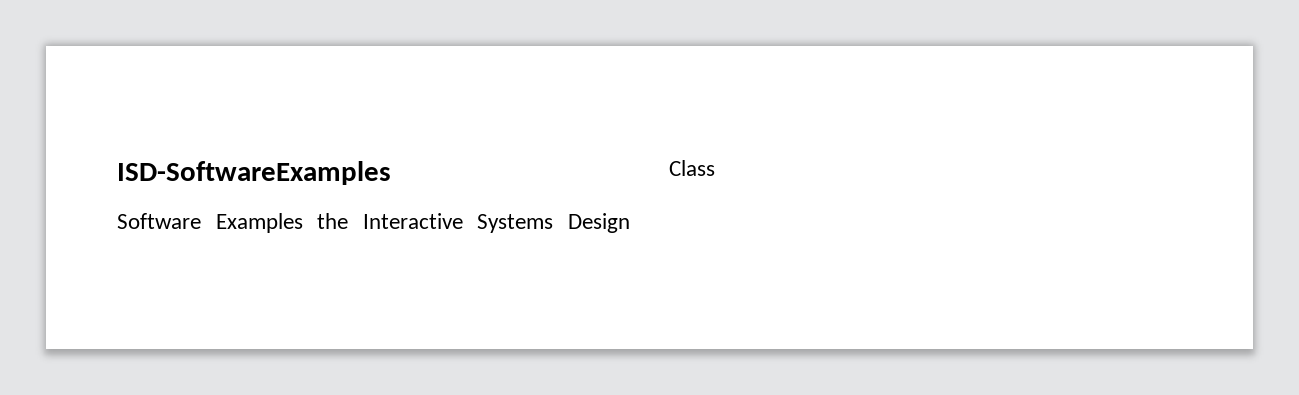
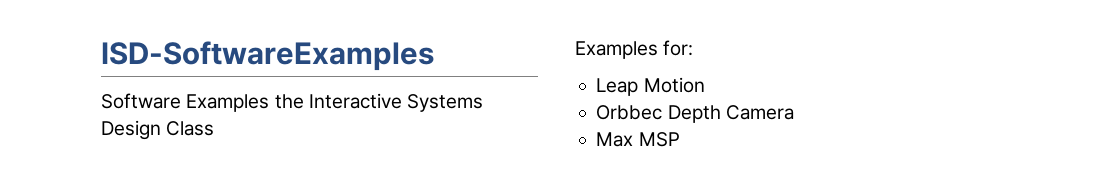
+ Examples for:
+ Leap Motion
+ Orbbec Depth Camera
+ Max MSP

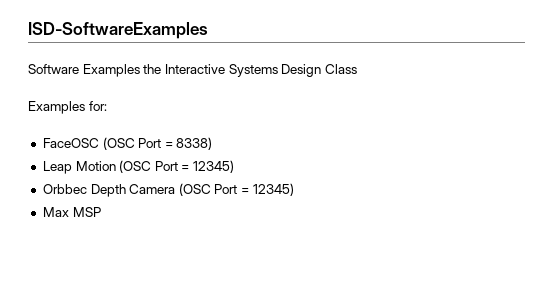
- Leap Motion
+ FaceOSC (OSC Port = 8338)
+ Leap Motion (OSC Port = 12345)
- Orbbec Depth Camera
+ Orbbec Depth Camera (OSC Port = 12345)

